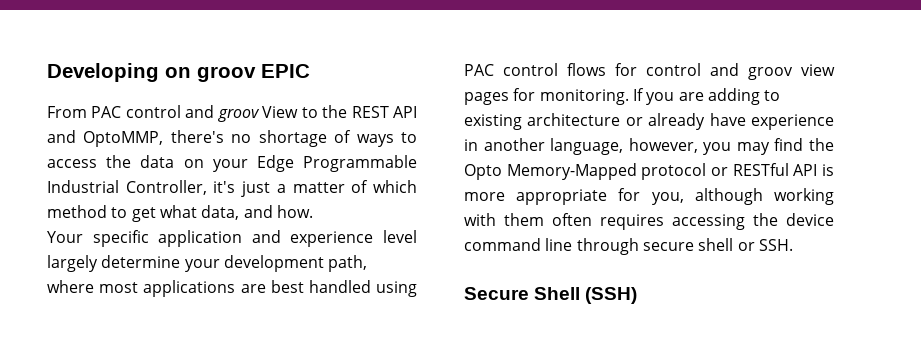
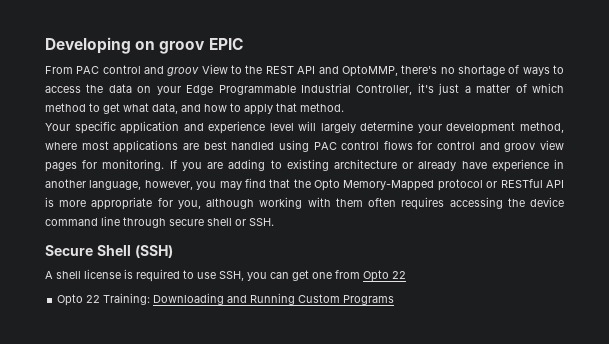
- From PAC control and groov View to the REST API and OptoMMP, there's no shortage of ways to access the data on your Edge Programmable Industrial Controller, it's just a matter of which method to get what data, and how.
+ From PAC control and groov View to the REST API and OptoMMP, there's no shortage of ways to access the data on your Edge Programmable Industrial Controller, it's just a matter of which method to get what data, and how to apply that method.
- Your specific application and experience level largely determine your development path, where most applications are best handled using PAC control flows for control and groov view pages for monitoring.
+ Your specific application and experience level will largely determine your development method, where most applications are best handled using PAC control flows for control and groov view pages for monitoring.
- If you are adding to existing architecture or already have experience in another language, however, you may find the Opto Memory-Mapped protocol or RESTful API is more appropriate for you, although working with them often requires accessing the device command line through secure shell or SSH.
+ If you are adding to existing architecture or already have experience in another language, however, you may find that the Opto Memory-Mapped protocol or RESTful API is more appropriate for you, although working with them often requires accessing the device command line through secure shell or SSH.
+ A shell license is required to use SSH, you can get one from Opto 22
+ Opto 22 Training: Downloading and Running Custom Programs

